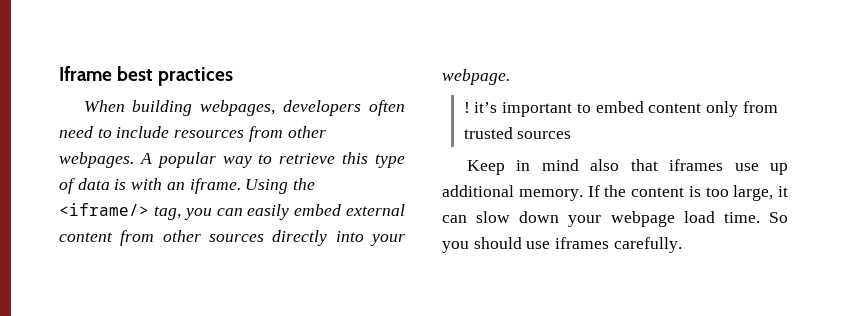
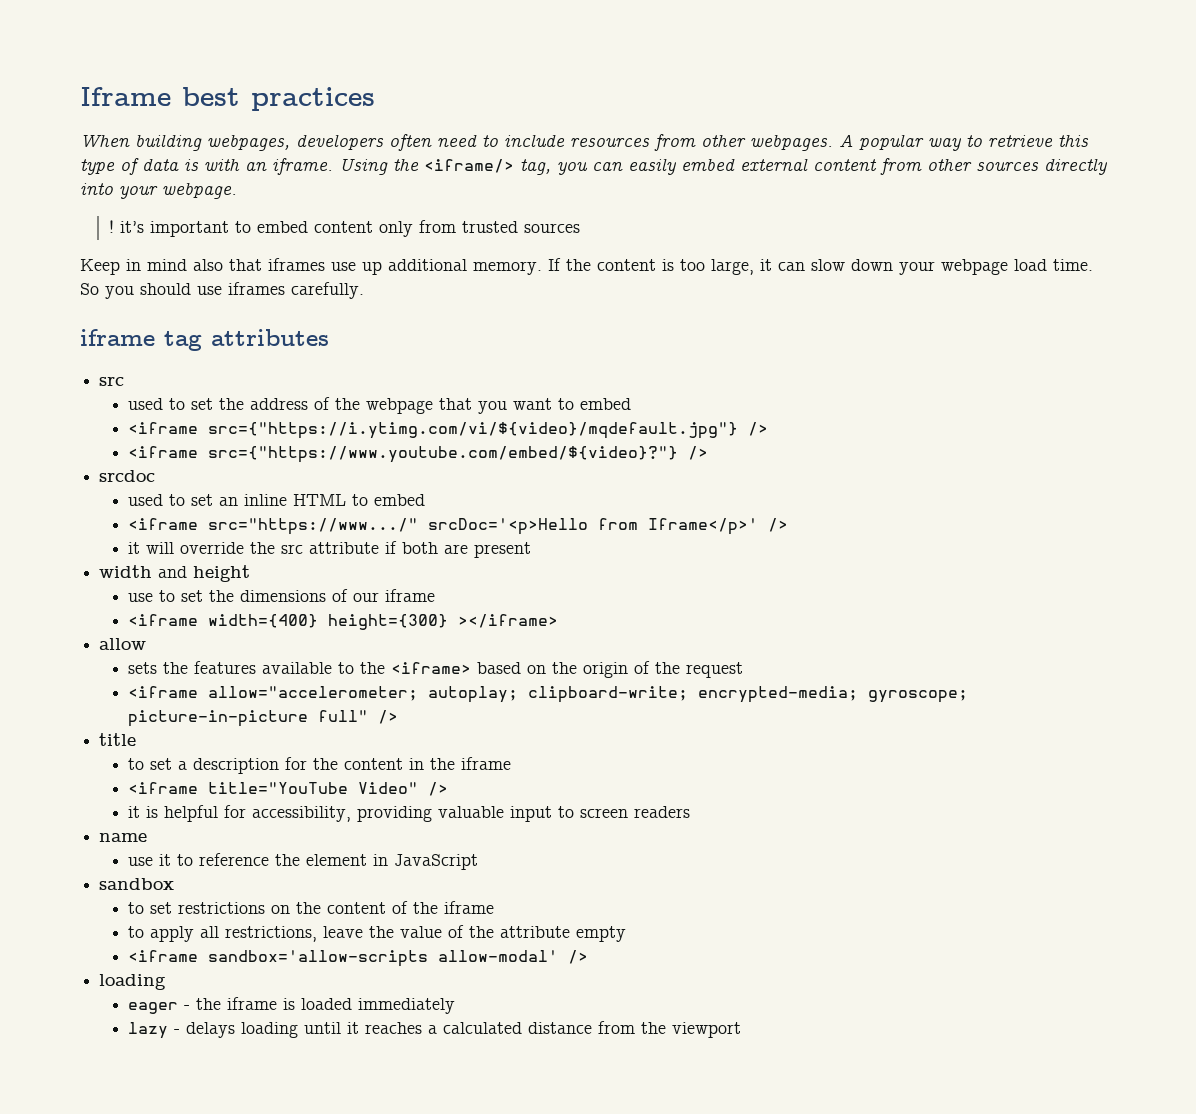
+ iframe tag attributes
+ src
+ used to set the address of the webpage that you want to embed
+ <iframe src={"https://i.ytimg.com/vi/${video}/mqdefault.jpg"} />
+ <iframe src={"https://www.youtube.com/embed/${video}?"} />
+ srcdoc
+ used to set an inline HTML to embed
+ <iframe src="https://www.../" srcDoc='<p>Hello from Iframe</p>' />
+ it will override the src attribute if both are present
+ width and height
+ use to set the dimensions of our iframe
+ <iframe width={400} height={300} ></iframe>
+ allow
+ sets the features available to the <iframe> based on the origin of the request
+ <iframe allow="accelerometer; autoplay; clipboard-write; encrypted-media; gyroscope; picture-in-picture full" />
+ title
+ to set a description for the content in the iframe
+ <iframe title="YouTube Video" />
+ it is helpful for accessibility, providing valuable input to screen readers
+ name
+ use it to reference the element in JavaScript
+ sandbox
+ to set restrictions on the content of the iframe
+ to apply all restrictions, leave the value of the attribute empty
+ <iframe sandbox='allow-scripts allow-modal' />
+ loading
+ eager - the iframe is loaded immediately
+ lazy - delays loading until it reaches a calculated distance from the viewport

